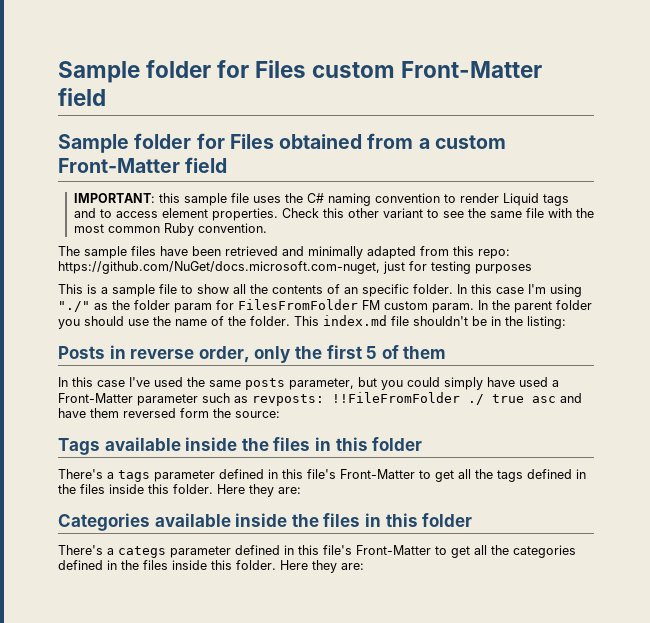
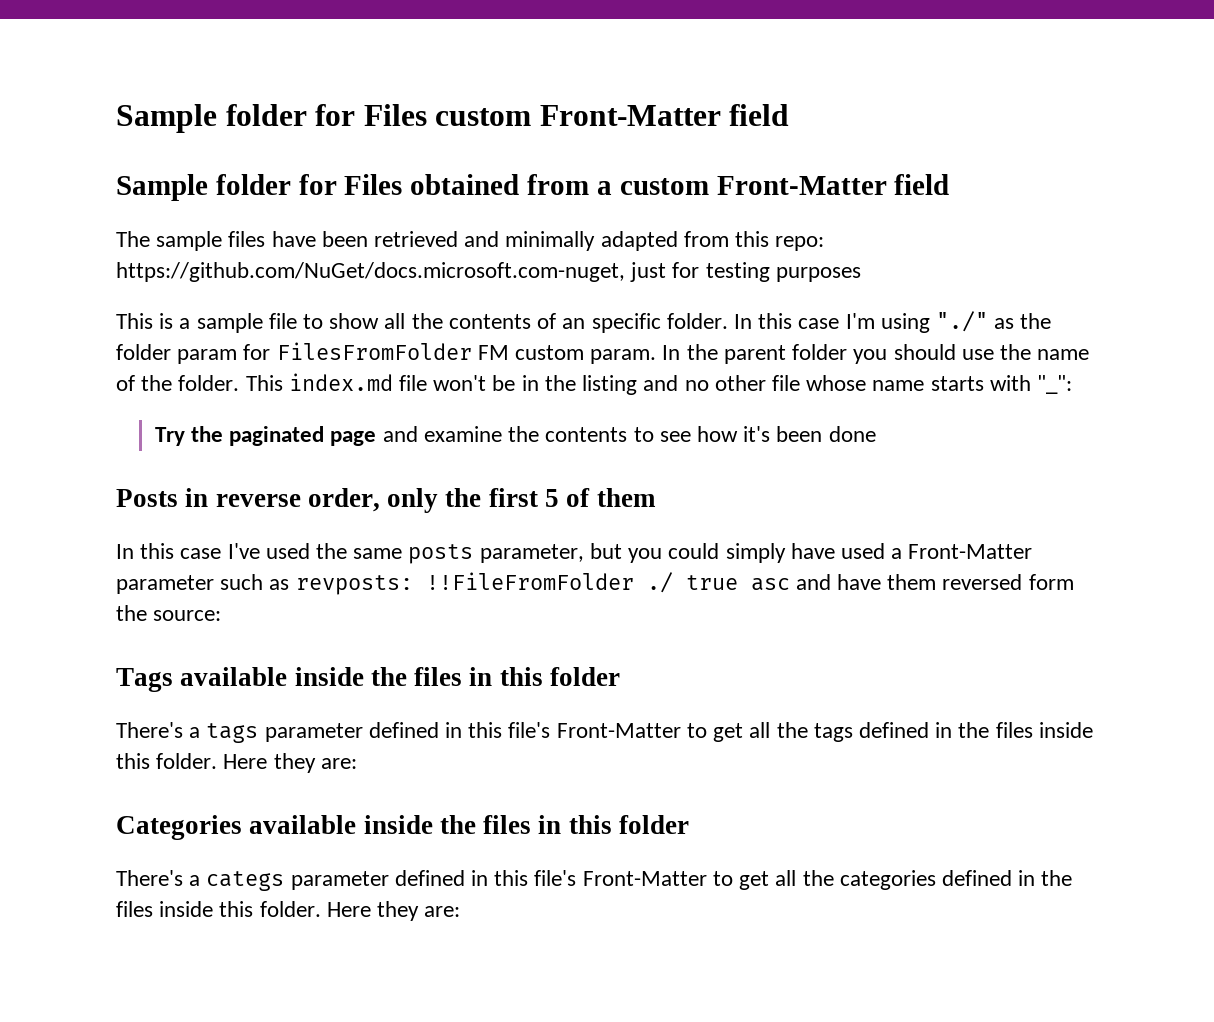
- IMPORTANT: this sample file uses the C# naming convention to render Liquid tags and to access element properties. Check this other variant to see the same file with the most common Ruby convention.
- This index.md file shouldn't be in the listing:
+ This index.md file won't be in the listing and no other file whose name starts with "_":
+ Try the paginated page and examine the contents to see how it's been done

